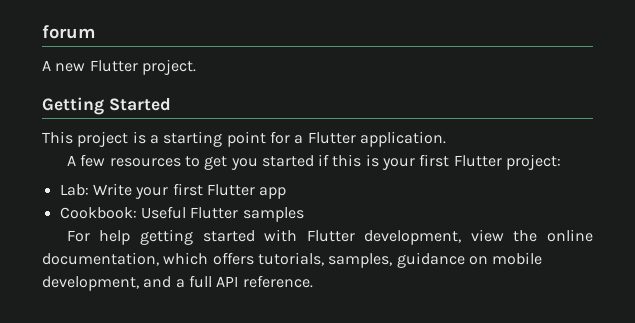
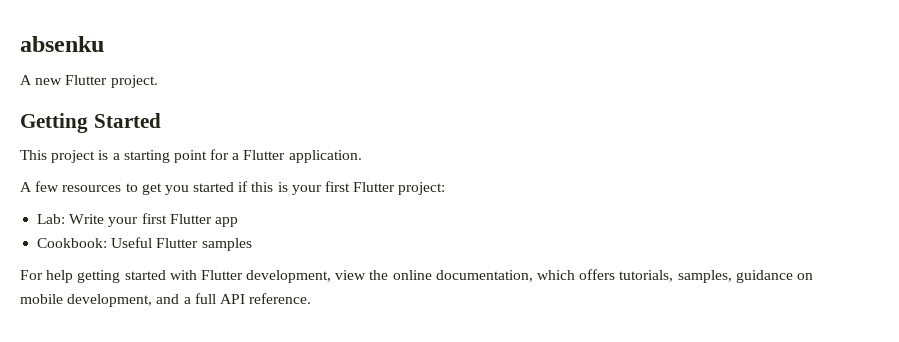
- forum
+ absenku

